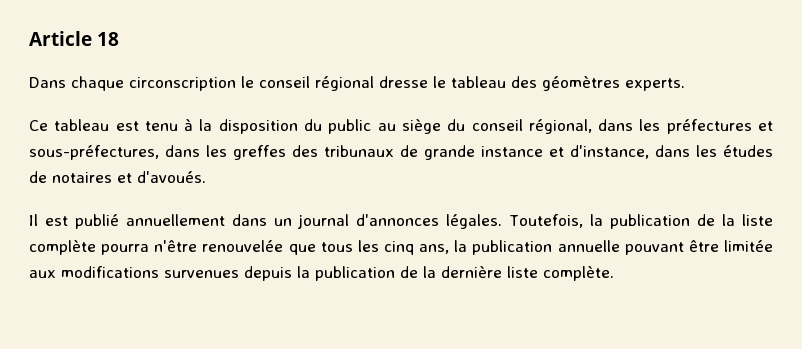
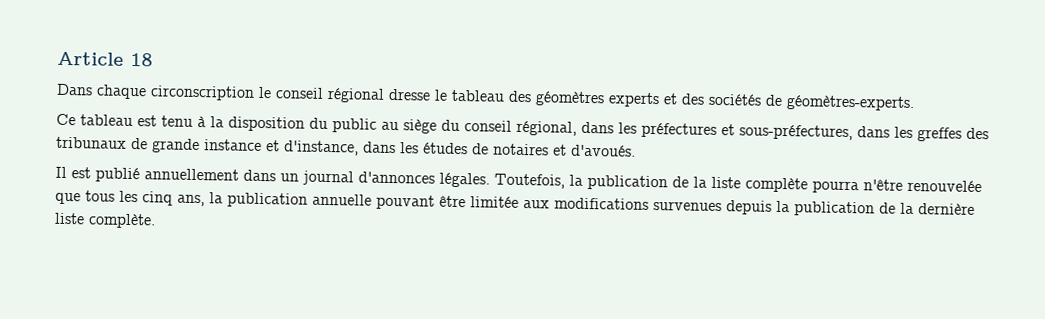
- Dans chaque circonscription le conseil régional dresse le tableau des géomètres experts.
+ Dans chaque circonscription le conseil régional dresse le tableau des géomètres experts et des sociétés de géomètres-experts.

